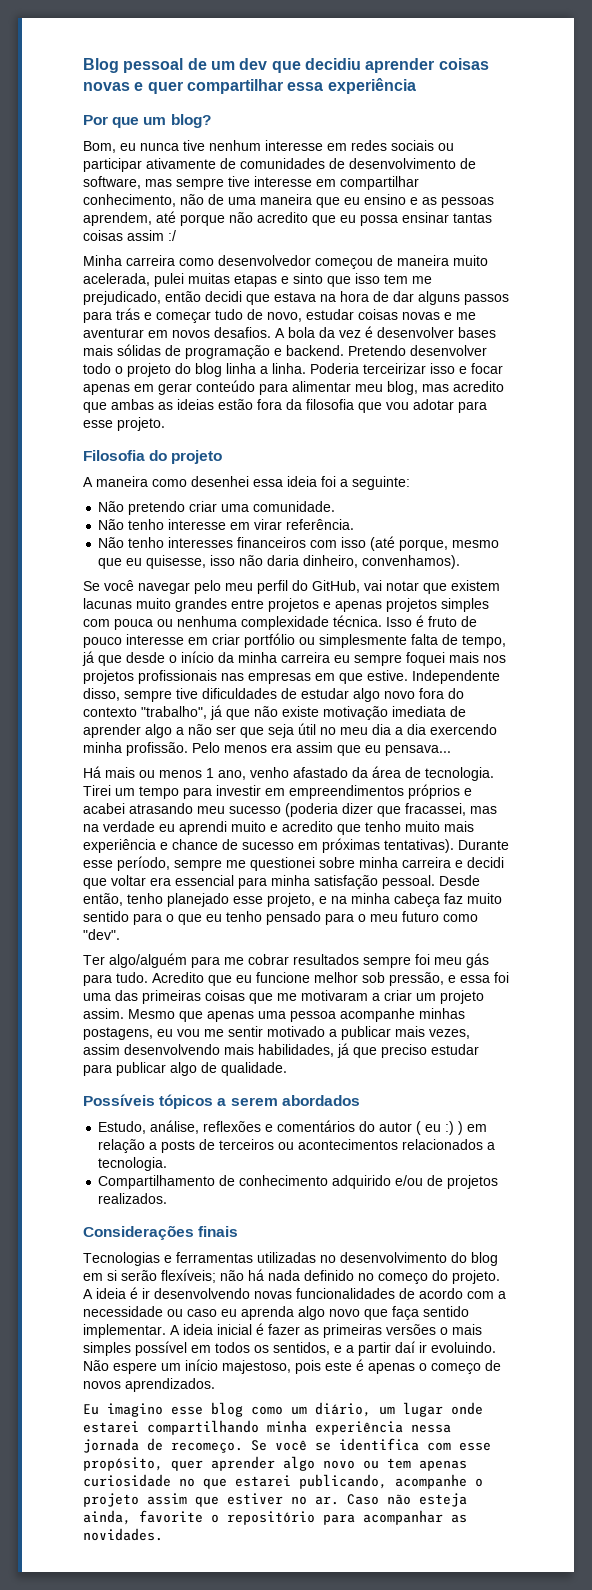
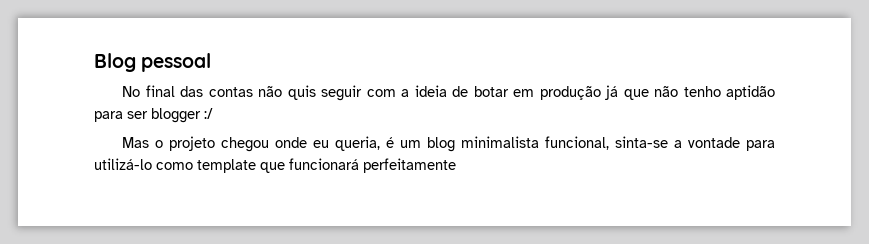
- Blog pessoal de um dev que decidiu aprender coisas novas e quer compartilhar essa experiência
- Por que um blog?
- Bom, eu nunca tive nenhum interesse em redes sociais ou participar ativamente de comunidades de desenvolvimento de software, mas sempre tive interesse em compartilhar conhecimento, não de uma maneira que eu ensino e as pessoas aprendem, até porque não acredito que eu possa ensinar tantas coisas assim :/
- Minha carreira como desenvolvedor começou de maneira muito acelerada, pulei muitas etapas e sinto que isso tem me prejudicado, então decidi que estava na hora de dar alguns passos para trás e começar tudo de novo, estudar coisas novas e me aventurar em novos desafios. A bola da vez é desenvolver bases mais sólidas de programação e backend. Pretendo desenvolver todo o projeto do blog linha a linha. Poderia terceirizar isso e focar apenas em gerar conteúdo para alimentar meu blog, mas acredito que ambas as ideias estão fora da filosofia que vou adotar para esse projeto.
- Filosofia do projeto
- A maneira como desenhei essa ideia foi a seguinte:
- Não pretendo criar uma comunidade.
- Não tenho interesse em virar referência.
- Não tenho interesses financeiros com isso (até porque, mesmo que eu quisesse, isso não daria dinheiro, convenhamos).
- Se você navegar pelo meu perfil do GitHub, vai notar que existem lacunas muito grandes entre projetos e apenas projetos simples com pouca ou nenhuma complexidade técnica. Isso é fruto de pouco interesse em criar portfólio ou simplesmente falta de tempo, já que desde o início da minha carreira eu sempre foquei mais nos projetos profissionais nas empresas em que estive. Independente disso, sempre tive dificuldades de estudar algo novo fora do contexto "trabalho", já que não existe motivação imediata de aprender algo a não ser que seja útil no meu dia a dia exercendo minha profissão. Pelo menos era assim que eu pensava...
- Há mais ou menos 1 ano, venho afastado da área de tecnologia. Tirei um tempo para investir em empreendimentos próprios e acabei atrasando meu sucesso (poderia dizer que fracassei, mas na verdade eu aprendi muito e acredito que tenho muito mais experiência e chance de sucesso em próximas tentativas). Durante esse período, sempre me questionei sobre minha carreira e decidi que voltar era essencial para minha satisfação pessoal. Desde então, tenho planejado esse projeto, e na minha cabeça faz muito sentido para o que eu tenho pensado para o meu futuro como "dev".
- Ter algo/alguém para me cobrar resultados sempre foi meu gás para tudo. Acredito que eu funcione melhor sob pressão, e essa foi uma das primeiras coisas que me motivaram a criar um projeto assim. Mesmo que apenas uma pessoa acompanhe minhas postagens, eu vou me sentir motivado a publicar mais vezes, assim desenvolvendo mais habilidades, já que preciso estudar para publicar algo de qualidade.
- Possíveis tópicos a serem abordados
- Estudo, análise, reflexões e comentários do autor ( eu :) ) em relação a posts de terceiros ou acontecimentos relacionados a tecnologia.
- Compartilhamento de conhecimento adquirido e/ou de projetos realizados.
- Considerações finais
- Tecnologias e ferramentas utilizadas no desenvolvimento do blog em si serão flexíveis; não há nada definido no começo do projeto. A ideia é ir desenvolvendo novas funcionalidades de acordo com a necessidade ou caso eu aprenda algo novo que faça sentido implementar. A ideia inicial é fazer as primeiras versões o mais simples possível em todos os sentidos, e a partir daí ir evoluindo. Não espere um início majestoso, pois este é apenas o começo de novos aprendizados.
- Eu imagino esse blog como um diário, um lugar onde estarei compartilhando minha experiência nessa jornada de recomeço. Se você se identifica com esse propósito, quer aprender algo novo ou tem apenas curiosidade no que estarei publicando, acompanhe o projeto assim que estiver no ar. Caso não esteja ainda, favorite o repositório para acompanhar as novidades.
+ Blog pessoal
+ No final das contas não quis seguir com a ideia de botar em produção já que não tenho aptidão para ser blogger :/
+ Mas o projeto chegou onde eu queria, é um blog minimalista funcional, sinta-se a vontade para utilizá-lo como template que funcionará perfeitamente

